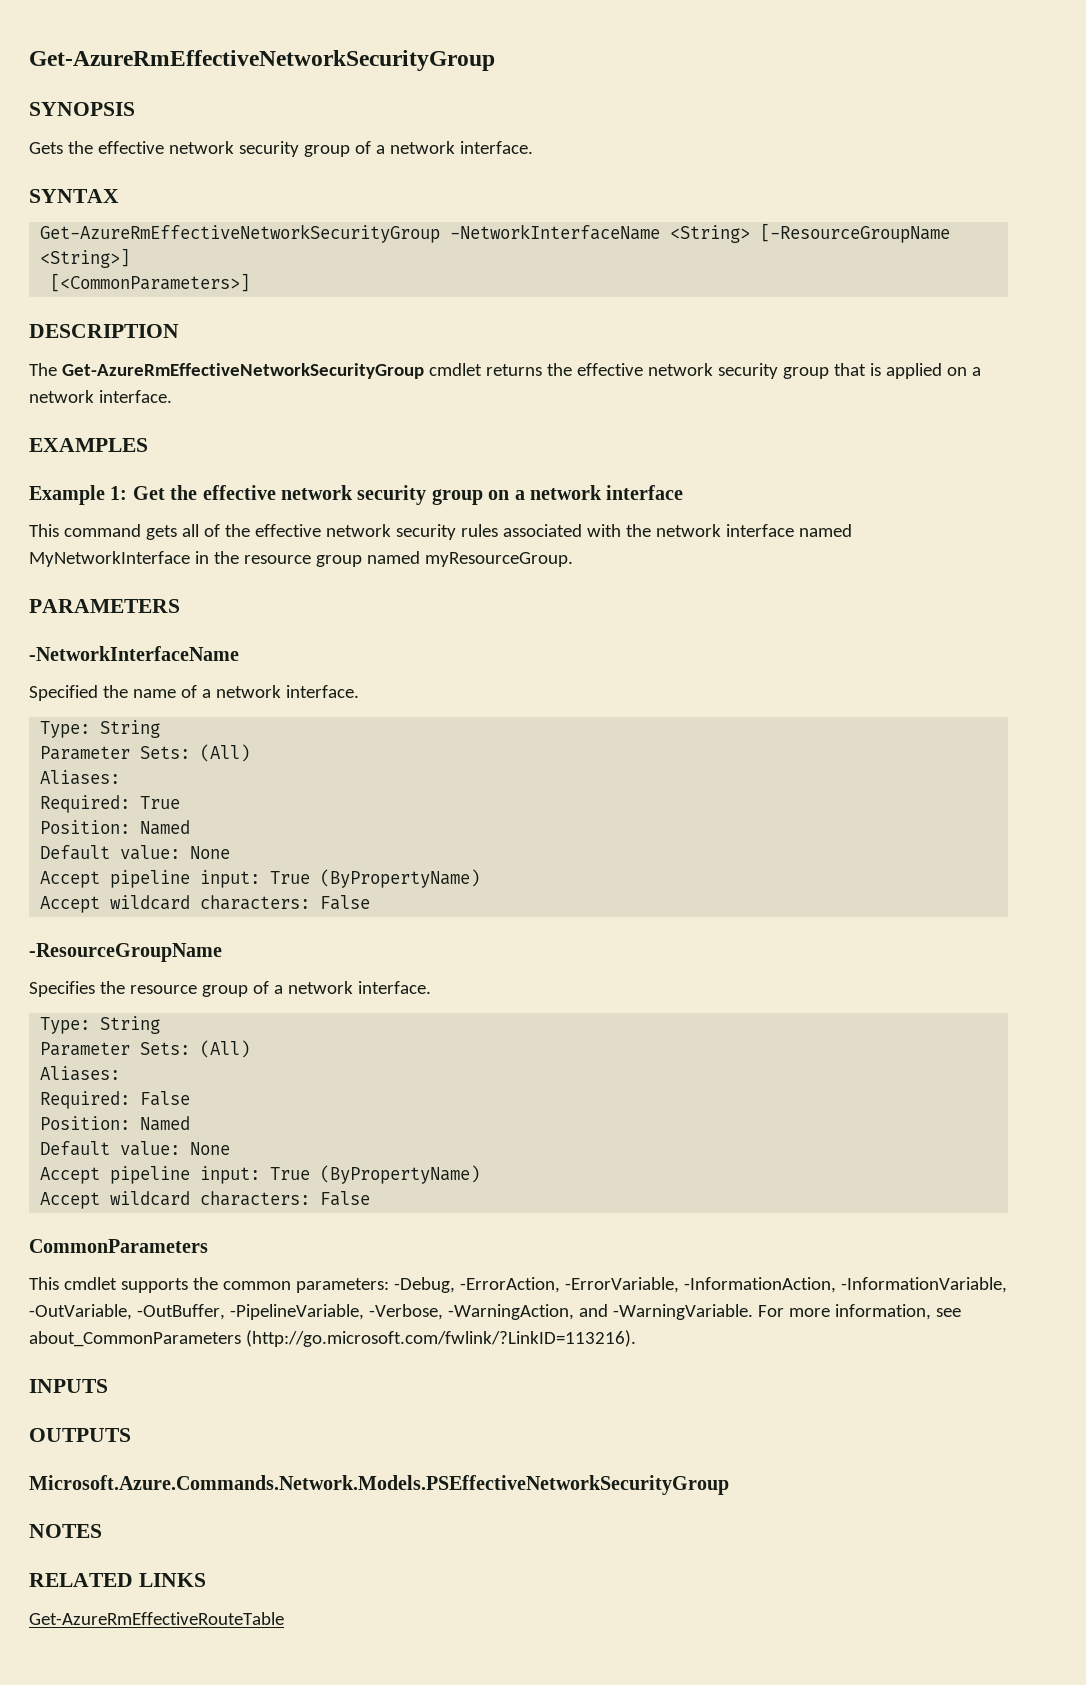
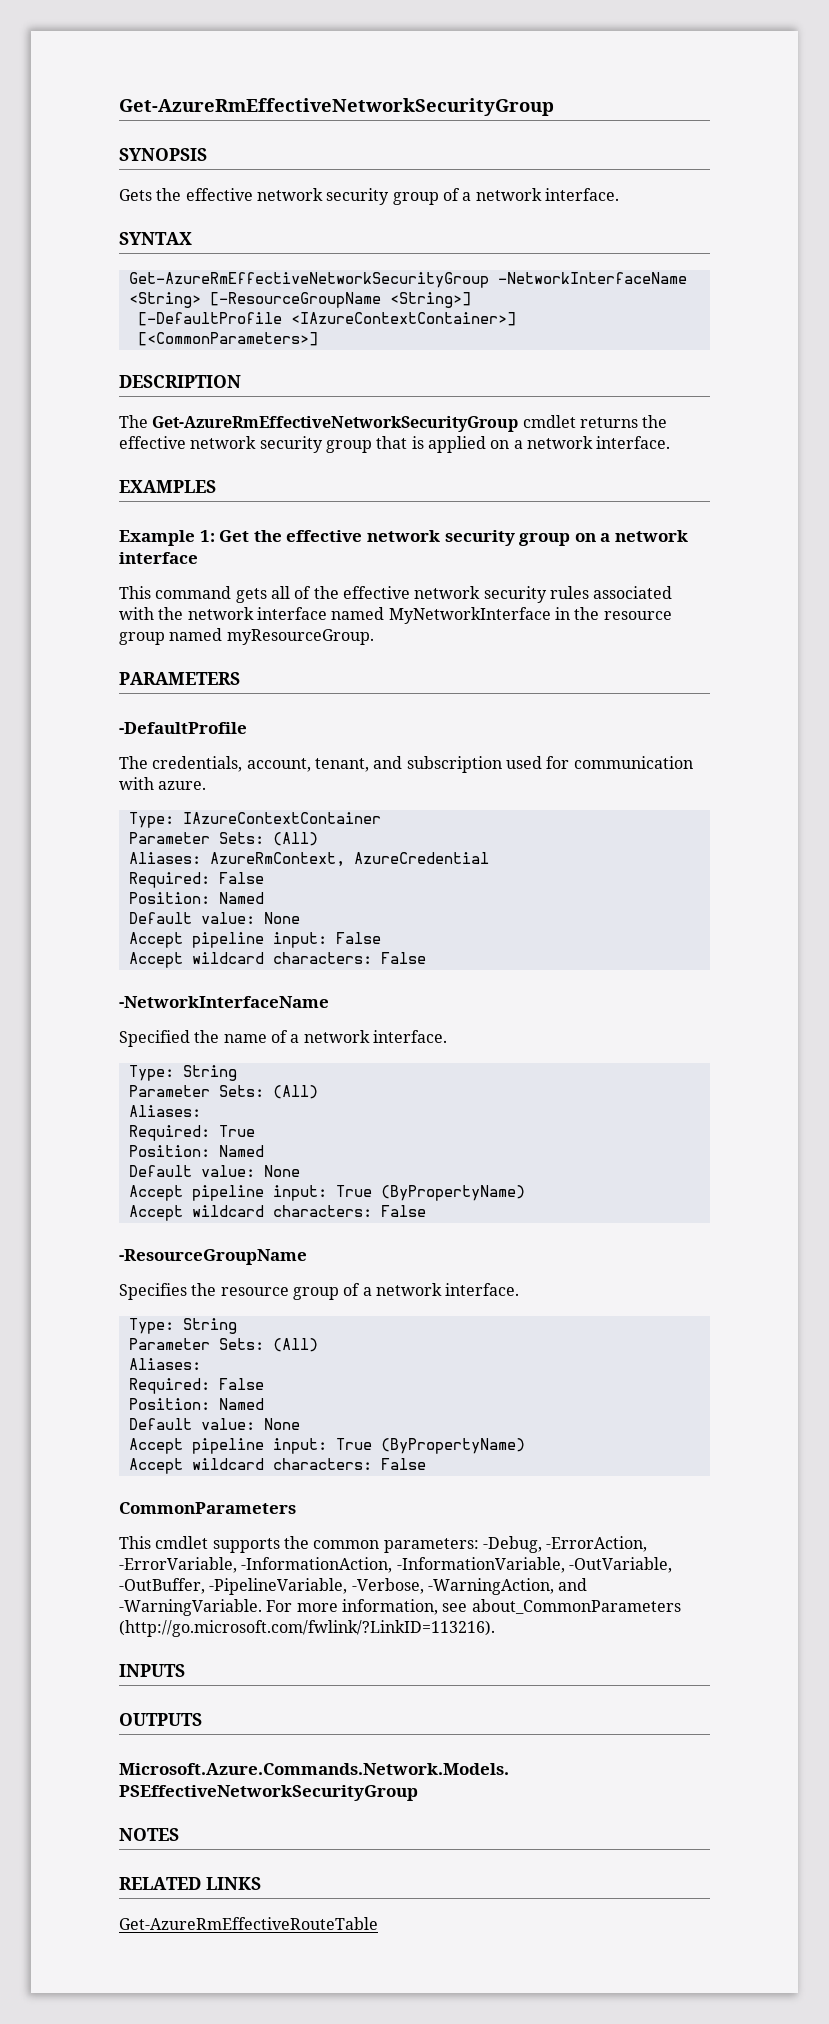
- [<CommonParameters>]
+ [-DefaultProfile <IAzureContextContainer>] [<CommonParameters>]
+ -DefaultProfile
+ The credentials, account, tenant, and subscription used for communication with azure.
+ Type: IAzureContextContainer
+ Parameter Sets: (All)
+ Aliases: AzureRmContext, AzureCredential
+ Required: False
+ Position: Named
+ Default value: None
+ Accept pipeline input: False
+ Accept wildcard characters: False

